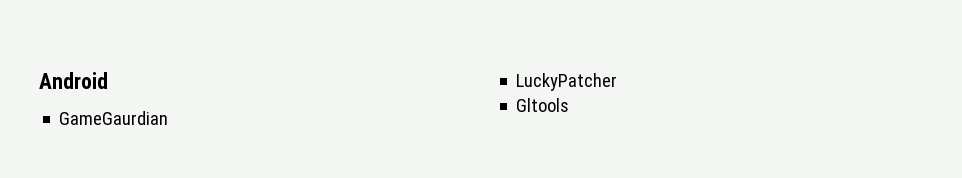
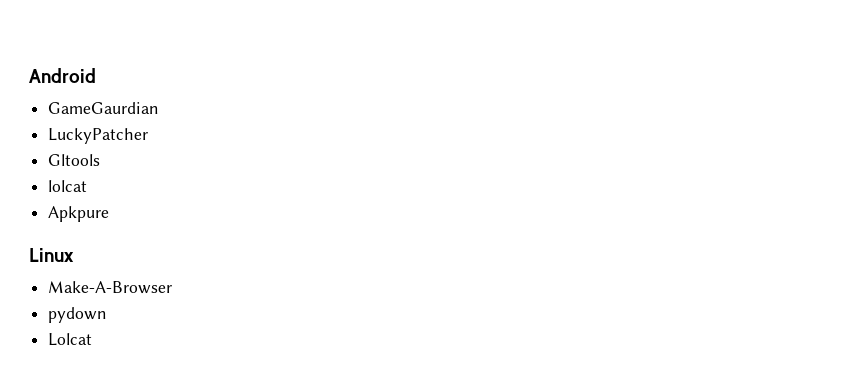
+ lolcat
+ Apkpure
+ Linux
+ Make-A-Browser
+ pydown
+ Lolcat

